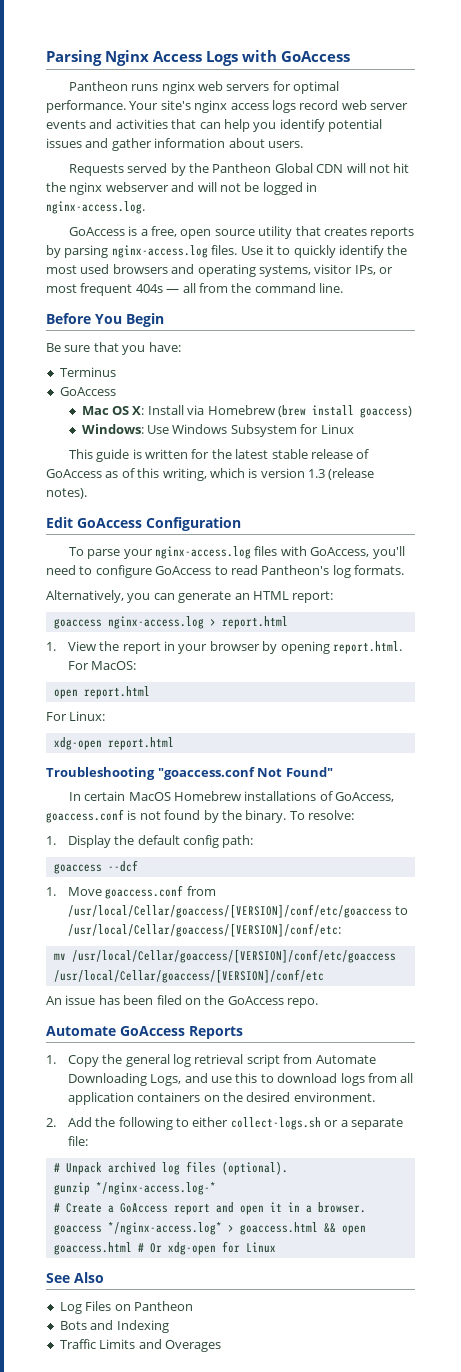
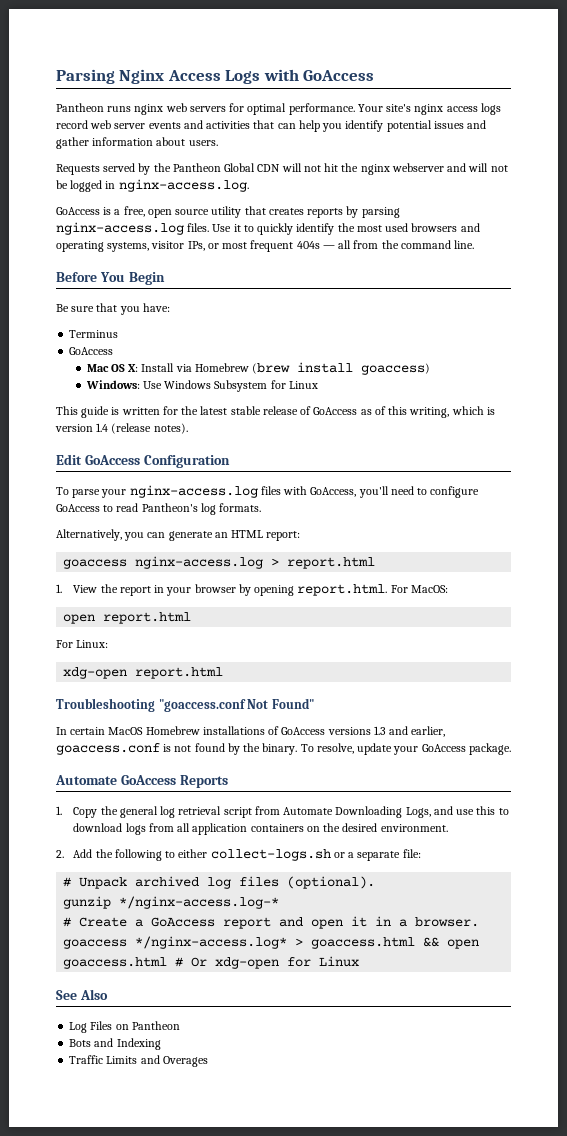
- This guide is written for the latest stable release of GoAccess as of this writing, which is version 1.3 (release notes).
+ This guide is written for the latest stable release of GoAccess as of this writing, which is version 1.4 (release notes).
- In certain MacOS Homebrew installations of GoAccess, goaccess.conf is not found by the binary.
+ In certain MacOS Homebrew installations of GoAccess versions 1.3 and earlier, goaccess.conf is not found by the binary.
- To resolve:
- 1. Display the default config path:
- goaccess --dcf
- 1. Move goaccess.conf from /usr/local/Cellar/goaccess/[VERSION]/conf/etc/goaccess to /usr/local/Cellar/goaccess/[VERSION]/conf/etc:
- mv /usr/local/Cellar/goaccess/[VERSION]/conf/etc/goaccess /usr/local/Cellar/goaccess/[VERSION]/conf/etc
- An issue has been filed on the GoAccess repo.
+ To resolve, update your GoAccess package.

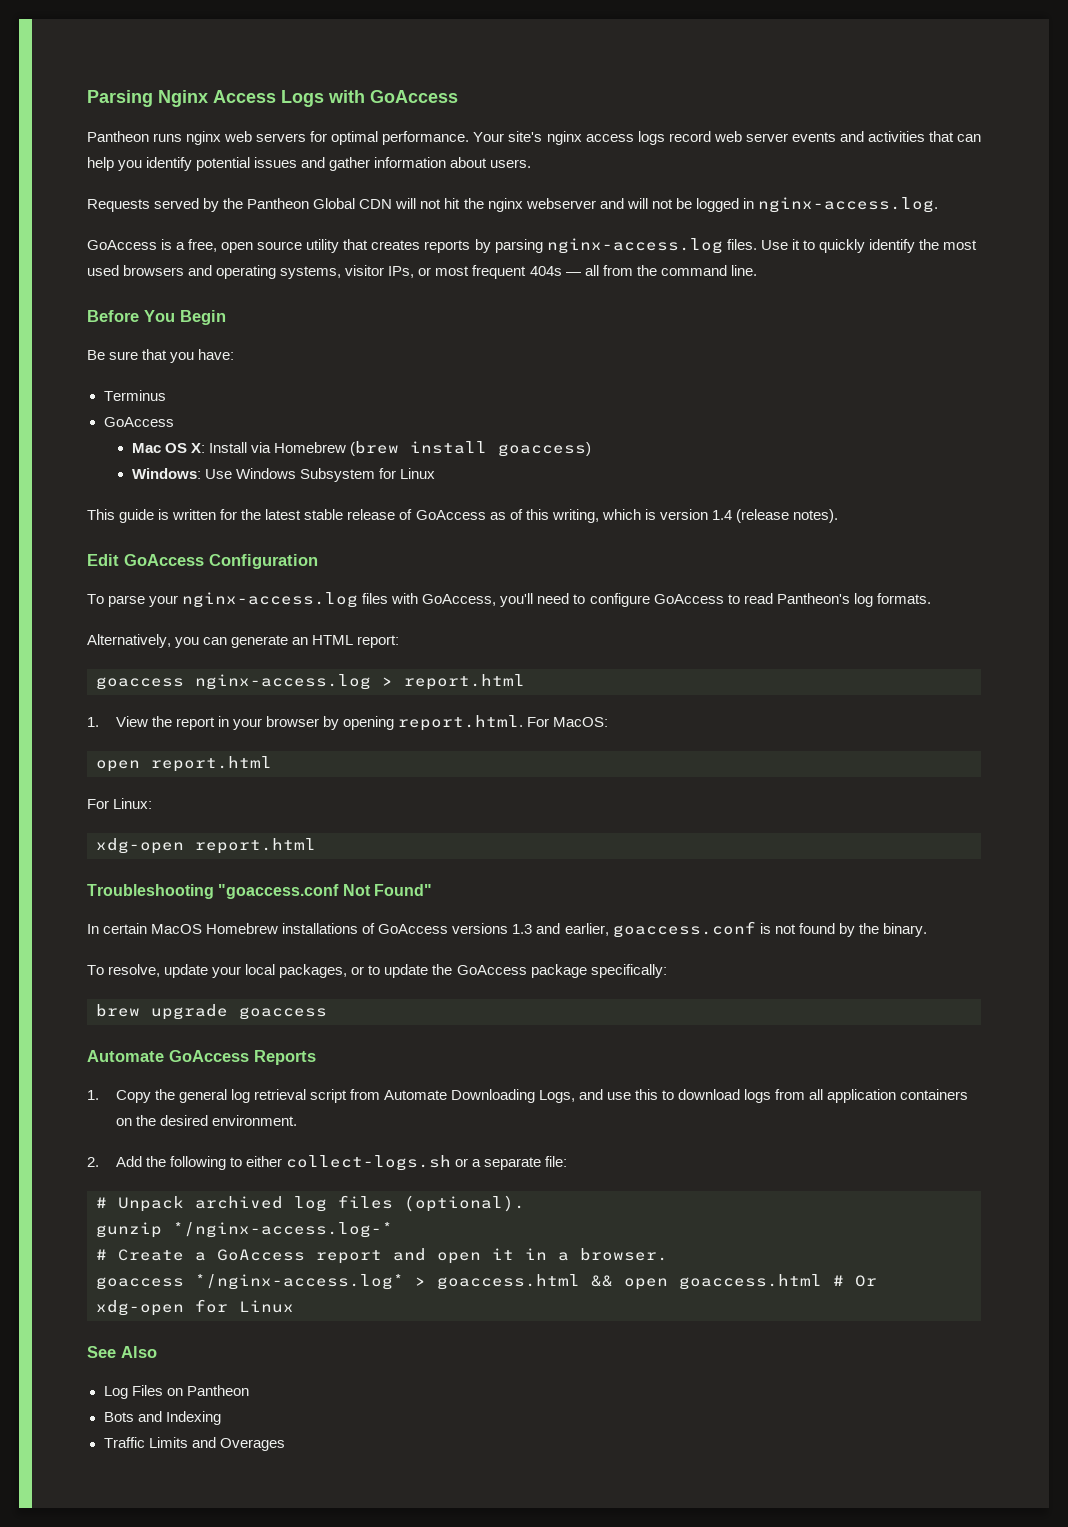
- In certain MacOS Homebrew installations of GoAccess versions 1.3 and earlier, goaccess.conf is not found by the binary. To resolve, update your GoAccess package.
+ In certain MacOS Homebrew installations of GoAccess versions 1.3 and earlier, goaccess.conf is not found by the binary.
+ To resolve, update your local packages, or to update the GoAccess package specifically:
+ brew upgrade goaccess

